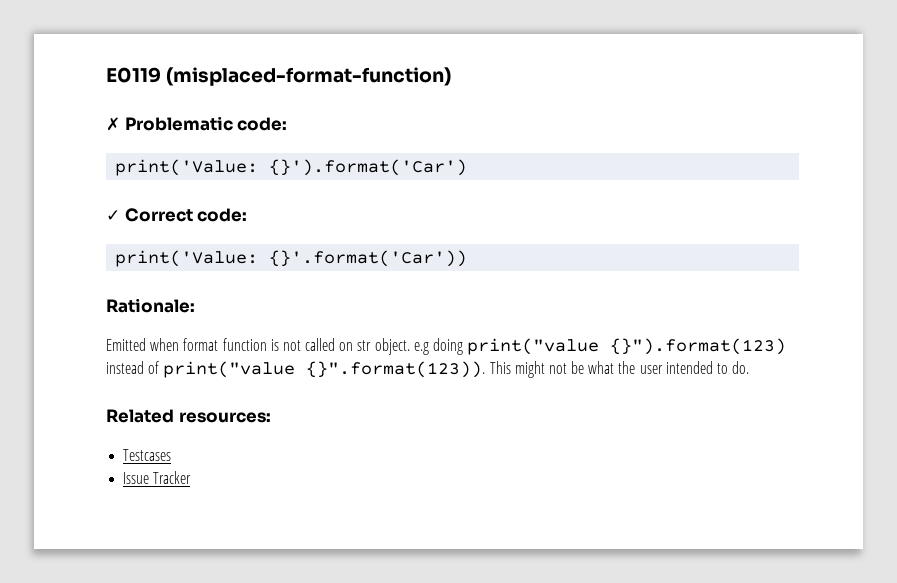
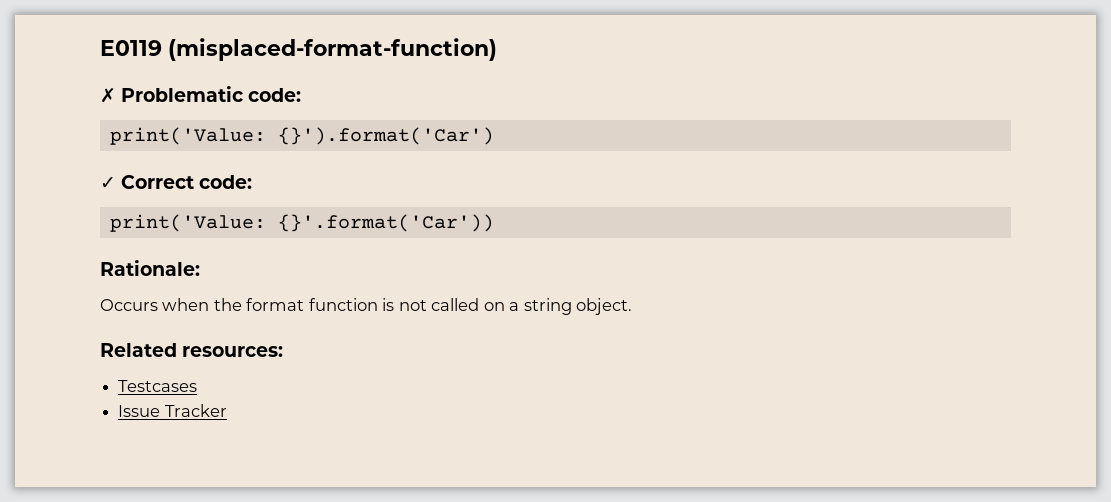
- Emitted when format function is not called on str object. e.g doing print("value {}").format(123) instead of print("value {}".format(123)). This might not be what the user intended to do.
+ Occurs when the format function is not called on a string object.

